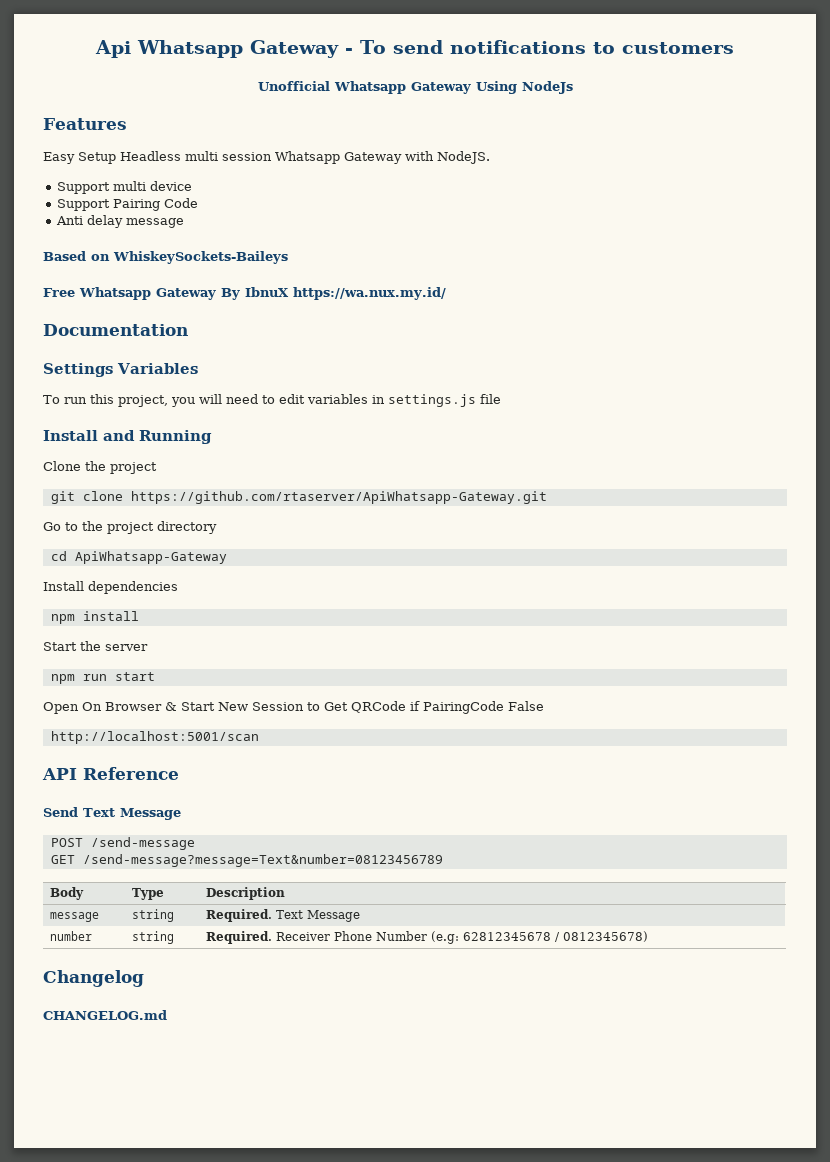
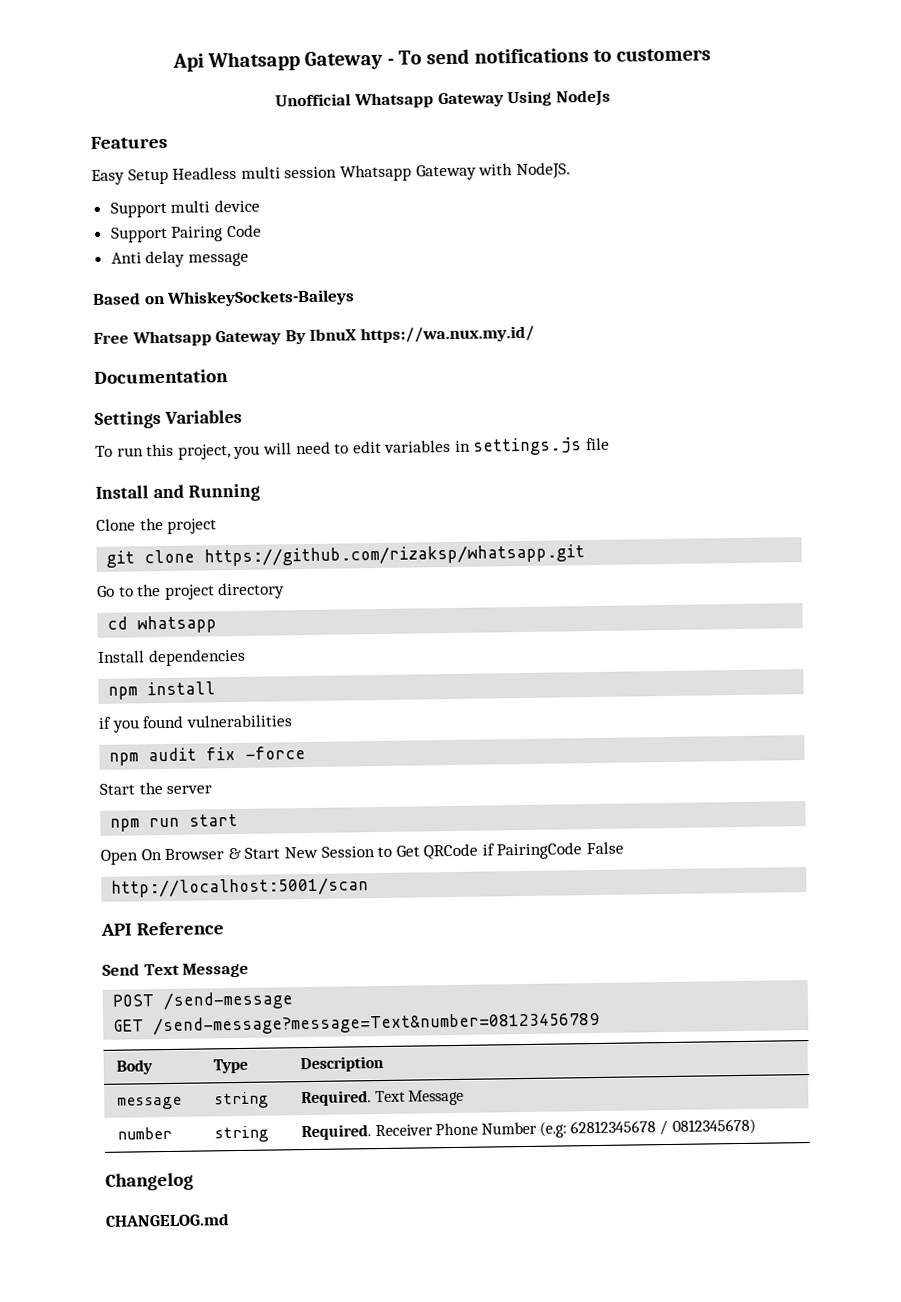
- git clone https://github.com/rtaserver/ApiWhatsapp-Gateway.git
+ git clone https://github.com/rizaksp/whatsapp.git
- cd ApiWhatsapp-Gateway
+ cd whatsapp
+ if you found vulnerabilities
+ npm audit fix -force

